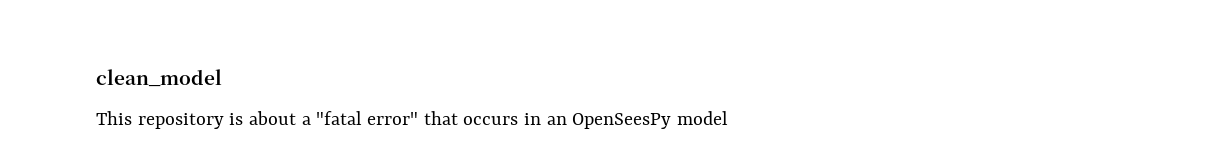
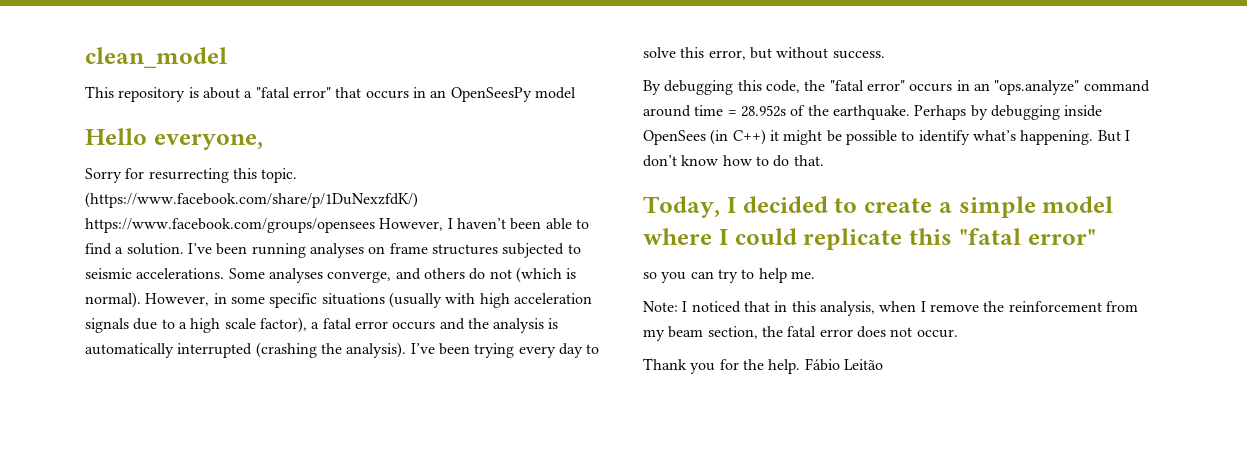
+ Hello everyone,
+ Sorry for resurrecting this topic. (https://www.facebook.com/share/p/1DuNexzfdK/) https://www.facebook.com/groups/opensees However, I haven’t been able to find a solution. I’ve been running analyses on frame structures subjected to seismic accelerations. Some analyses converge, and others do not (which is normal). However, in some specific situations (usually with high acceleration signals due to a high scale factor), a fatal error occurs and the analysis is automatically interrupted (crashing the analysis). I’ve been trying every day to solve this error, but without success.
+ By debugging this code, the "fatal error" occurs in an "ops.analyze" command around time = 28.952s of the earthquake. Perhaps by debugging inside OpenSees (in C++) it might be possible to identify what’s happening. But I don’t know how to do that.
+ Today, I decided to create a simple model where I could replicate this "fatal error"
+ so you can try to help me.
+ Note: I noticed that in this analysis, when I remove the reinforcement from my beam section, the fatal error does not occur.
+ Thank you for the help. Fábio Leitão

